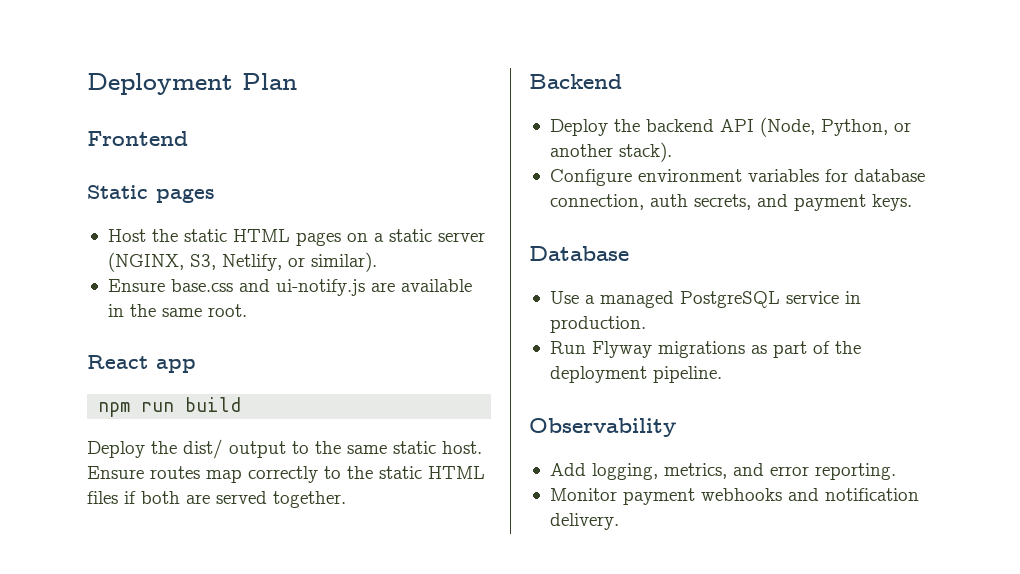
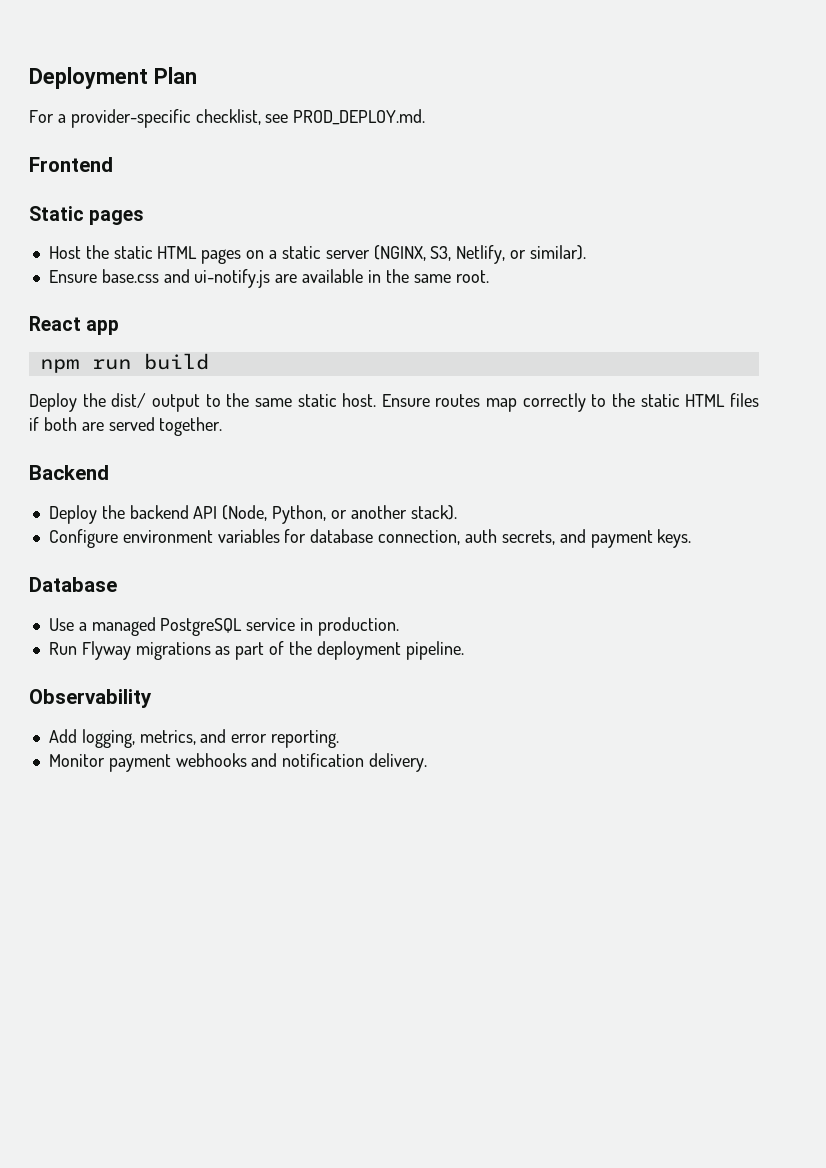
+ For a provider-specific checklist, see PROD_DEPLOY.md.

